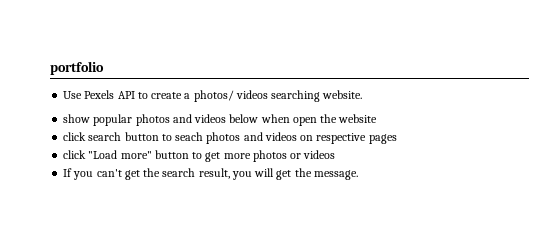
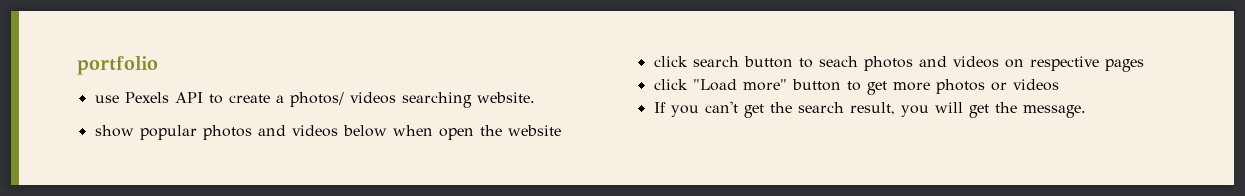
- Use Pexels API to create a photos/ videos searching website.
+ use Pexels API to create a photos/ videos searching website.

